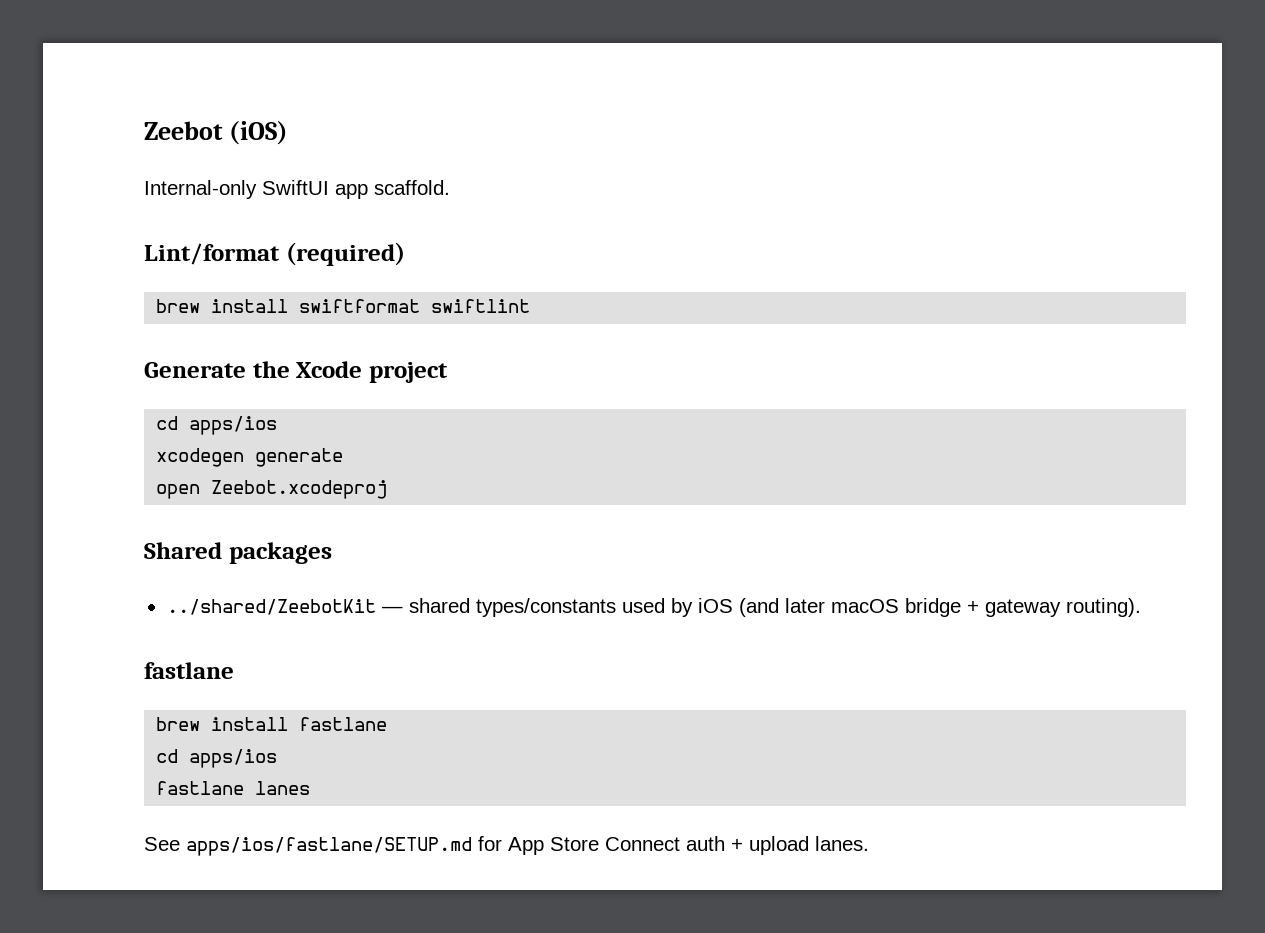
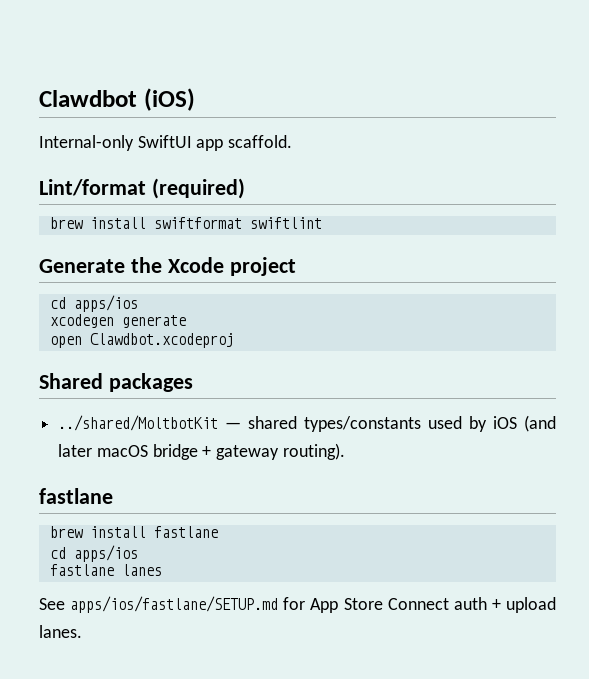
- Zeebot (iOS)
+ Clawdbot (iOS)
- open Zeebot.xcodeproj
+ open Clawdbot.xcodeproj
- ../shared/ZeebotKit — shared types/constants used by iOS (and later macOS bridge + gateway routing).
+ ../shared/MoltbotKit — shared types/constants used by iOS (and later macOS bridge + gateway routing).

